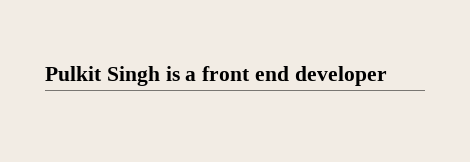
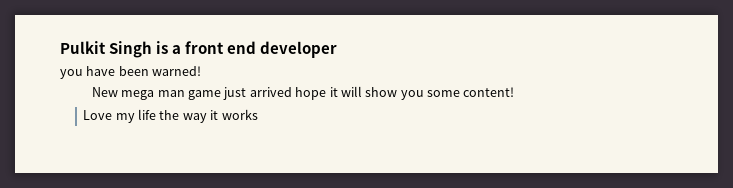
+ you have been warned!
+ New mega man game just arrived hope it will show you some content!
+ Love my life the way it works

